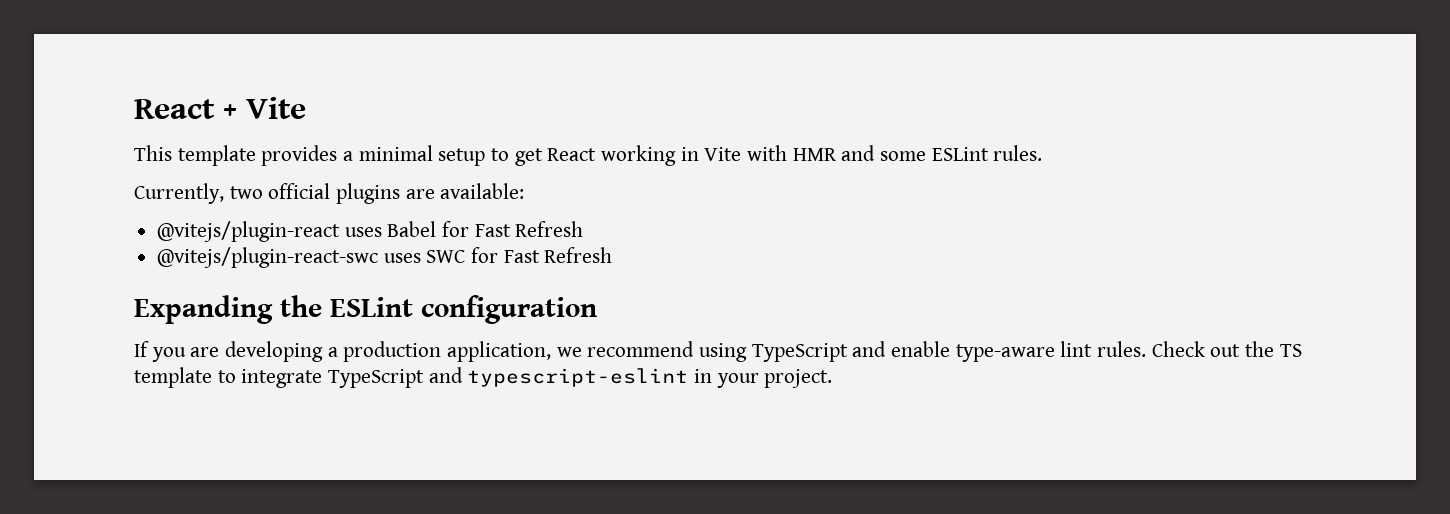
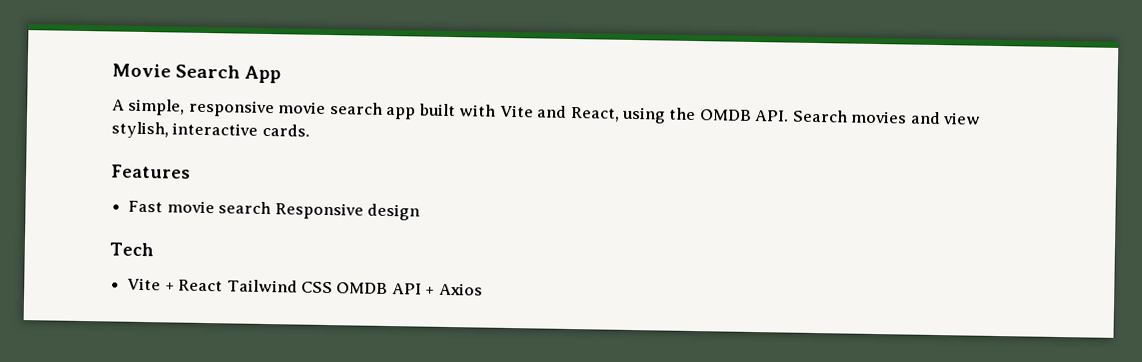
- React + Vite
- This template provides a minimal setup to get React working in Vite with HMR and some ESLint rules.
- Currently, two official plugins are available:
- @vitejs/plugin-react uses Babel for Fast Refresh
- @vitejs/plugin-react-swc uses SWC for Fast Refresh
- Expanding the ESLint configuration
- If you are developing a production application, we recommend using TypeScript and enable type-aware lint rules. Check out the TS template to integrate TypeScript and typescript-eslint in your project.
+ Movie Search App
+ A simple, responsive movie search app built with Vite and React, using the OMDB API. Search movies and view stylish, interactive cards.
+ Features
+ Fast movie search Responsive design
+ Tech
+ Vite + React Tailwind CSS OMDB API + Axios

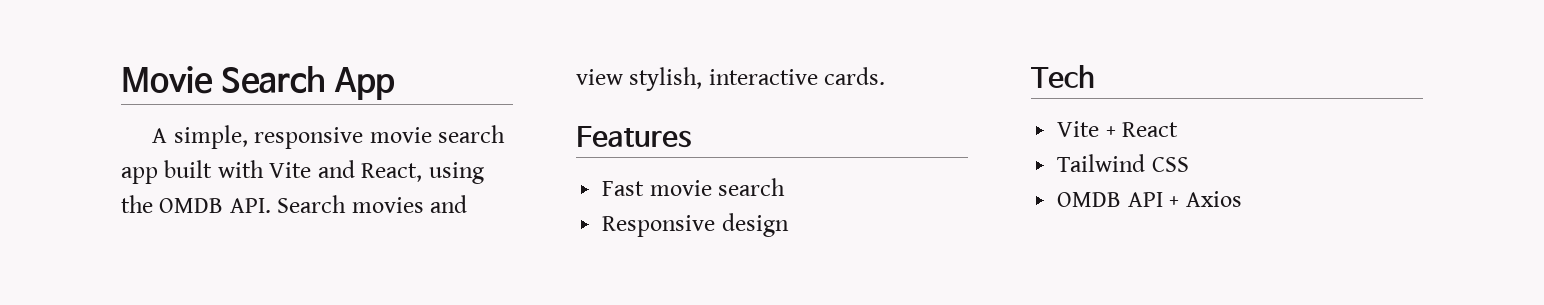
- Fast movie search Responsive design
+ Fast movie search
+ Responsive design
- Vite + React Tailwind CSS OMDB API + Axios
+ Vite + React
+ Tailwind CSS
+ OMDB API + Axios

